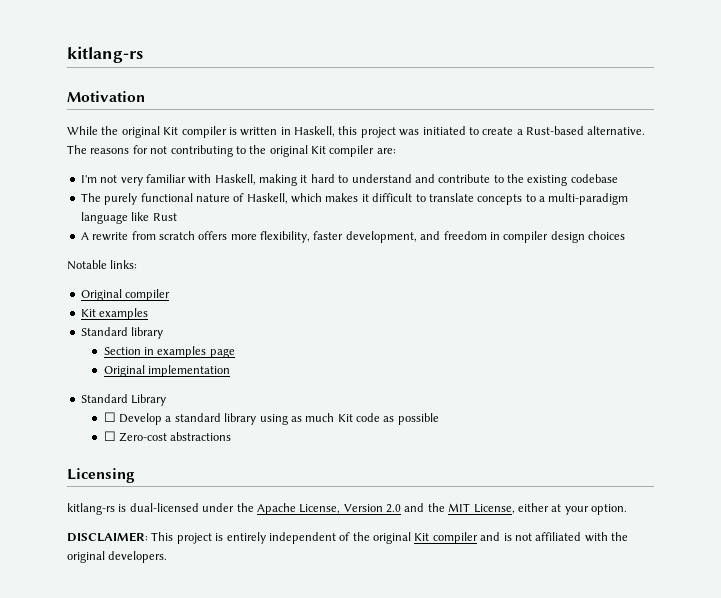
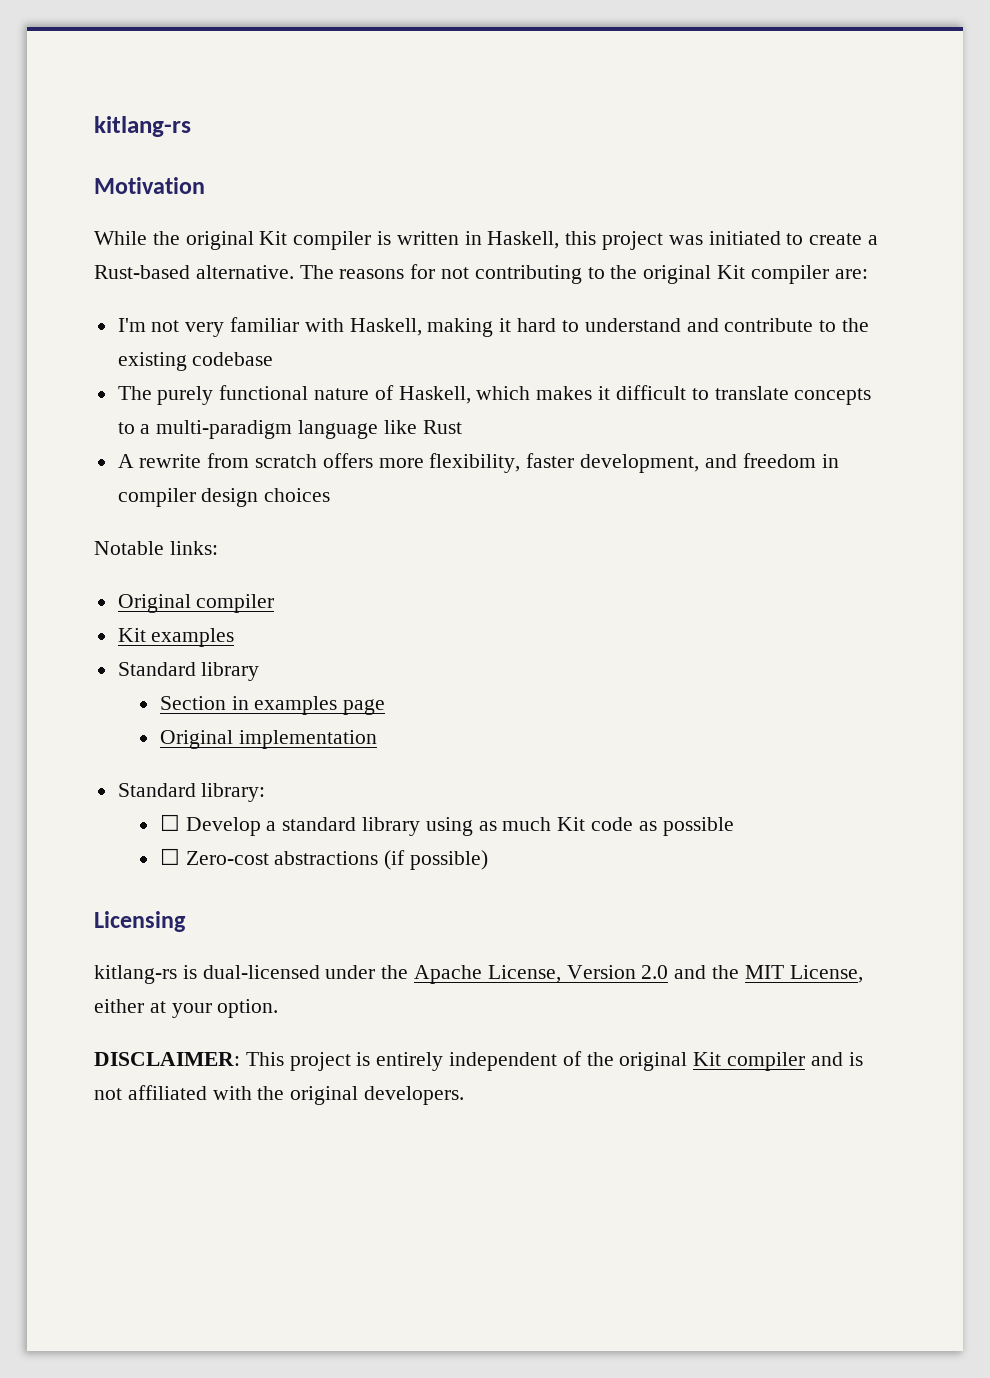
- Standard Library
+ Standard library:
- ☐ Zero-cost abstractions
+ ☐ Zero-cost abstractions (if possible)

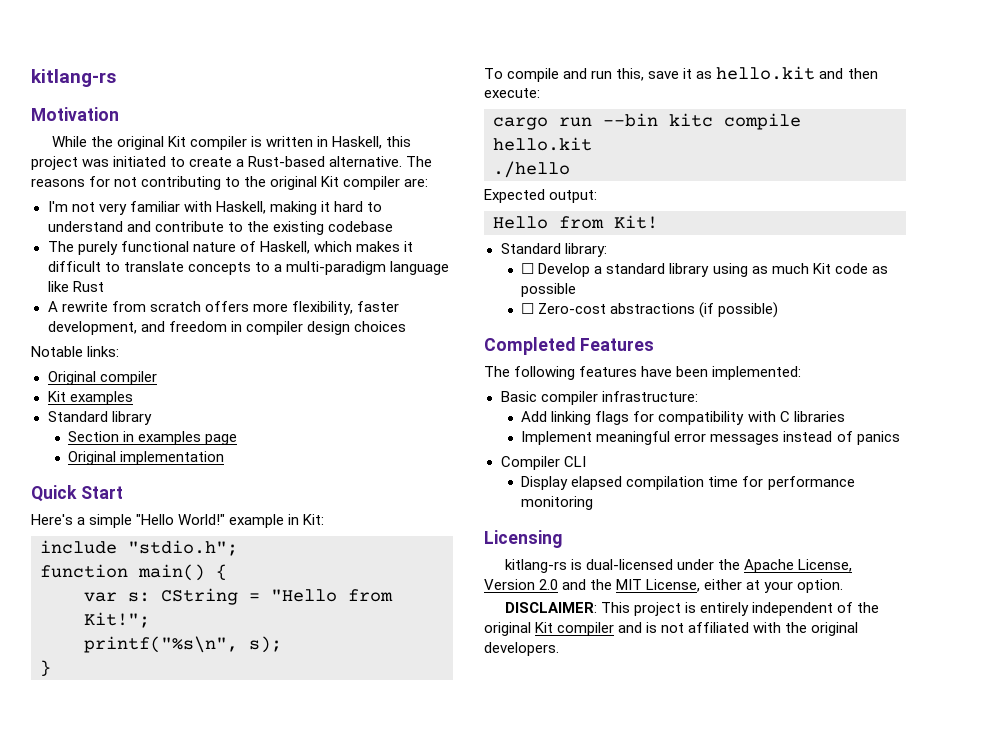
+ Quick Start
+ Here's a simple "Hello World!" example in Kit:
+ include "stdio.h";
+ function main() {
+ var s: CString = "Hello from Kit!";
+ printf("%s\n", s);
+ }
+ To compile and run this, save it as hello.kit and then execute:
+ cargo run --bin kitc compile hello.kit
+ ./hello
+ Expected output:
+ Hello from Kit!
+ Completed Features
+ The following features have been implemented:
+ Basic compiler infrastructure:
+ Add linking flags for compatibility with C libraries
+ Implement meaningful error messages instead of panics
+ Compiler CLI
+ Display elapsed compilation time for performance monitoring

